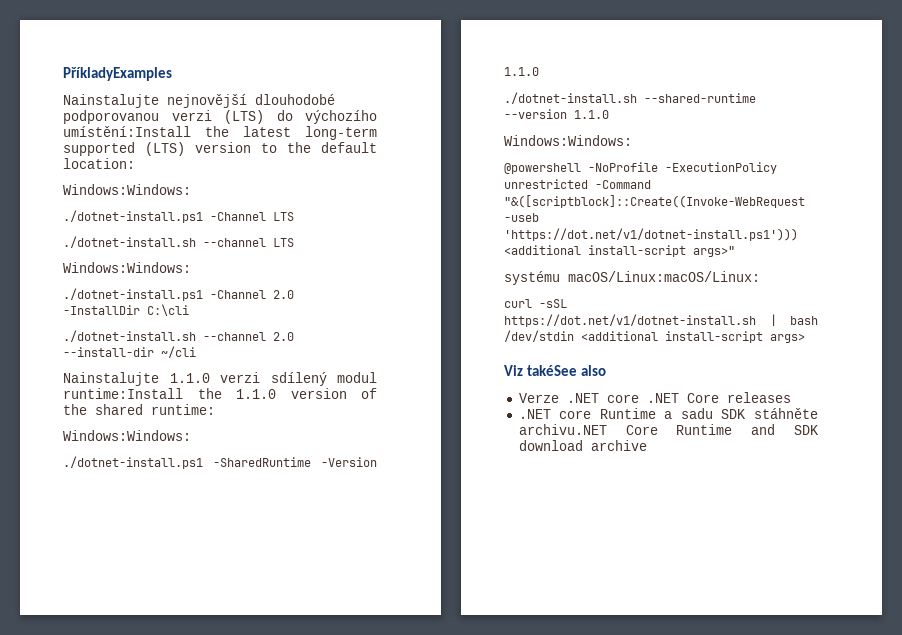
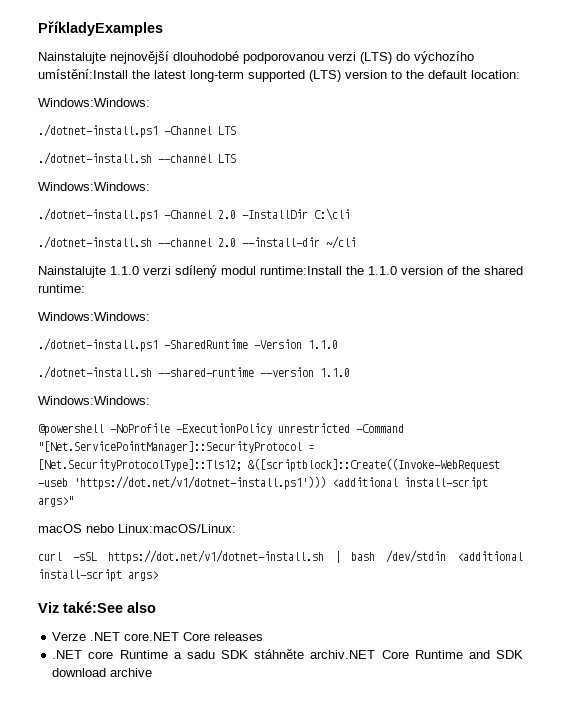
- @powershell -NoProfile -ExecutionPolicy unrestricted -Command "&([scriptblock]::Create((Invoke-WebRequest -useb 'https://dot.net/v1/dotnet-install.ps1'))) <additional install-script args>"
+ @powershell -NoProfile -ExecutionPolicy unrestricted -Command "[Net.ServicePointManager]::SecurityProtocol = [Net.SecurityProtocolType]::Tls12; &([scriptblock]::Create((Invoke-WebRequest -useb 'https://dot.net/v1/dotnet-install.ps1'))) <additional install-script args>"
- systému macOS/Linux:macOS/Linux:
+ macOS nebo Linux:macOS/Linux:
- Viz takéSee also
+ Viz také:See also
- Verze .NET core .NET Core releases
+ Verze .NET core.NET Core releases
- .NET core Runtime a sadu SDK stáhněte archivu.NET Core Runtime and SDK download archive
+ .NET core Runtime a sadu SDK stáhněte archiv.NET Core Runtime and SDK download archive

